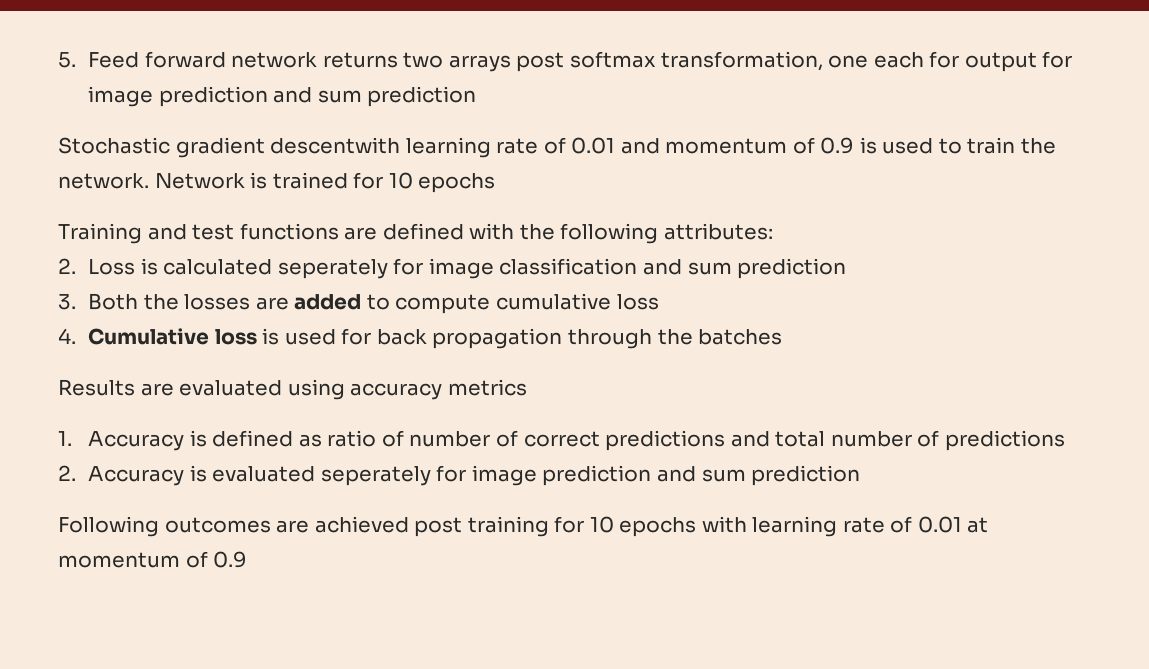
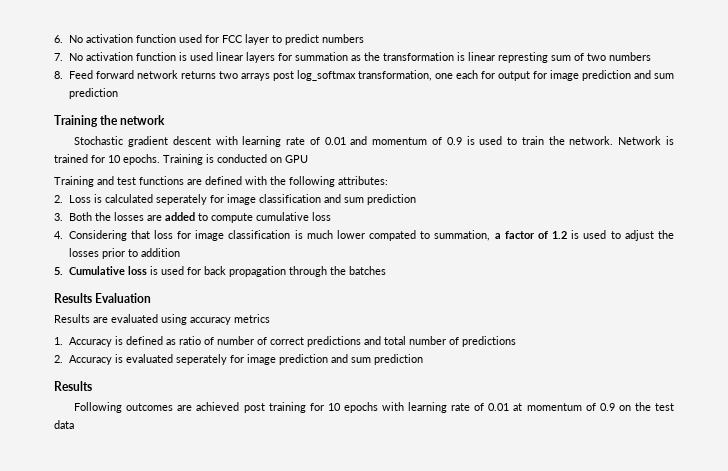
- 5. Feed forward network returns two arrays post softmax transformation, one each for output for image prediction and sum prediction
+ 6. No activation function used for FCC layer to predict numbers
+ 7. No activation function is used linear layers for summation as the transformation is linear represting sum of two numbers
+ 8. Feed forward network returns two arrays post log_softmax transformation, one each for output for image prediction and sum prediction
+ Training the network
- Stochastic gradient descentwith learning rate of 0.01 and momentum of 0.9 is used to train the network.
+ Stochastic gradient descent with learning rate of 0.01 and momentum of 0.9 is used to train the network.
- Network is trained for 10 epochs
+ Network is trained for 10 epochs. Training is conducted on GPU
- 4. Cumulative loss is used for back propagation through the batches
+ 4. Considering that loss for image classification is much lower compated to summation, a factor of 1.2 is used to adjust the losses prior to addition
+ 5. Cumulative loss is used for back propagation through the batches
+ Results Evaluation
  2. Accuracy is evaluated seperately for image prediction and sum prediction
+ Results
- Following outcomes are achieved post training for 10 epochs with learning rate of 0.01 at momentum of 0.9
+ Following outcomes are achieved post training for 10 epochs with learning rate of 0.01 at momentum of 0.9 on the test data

